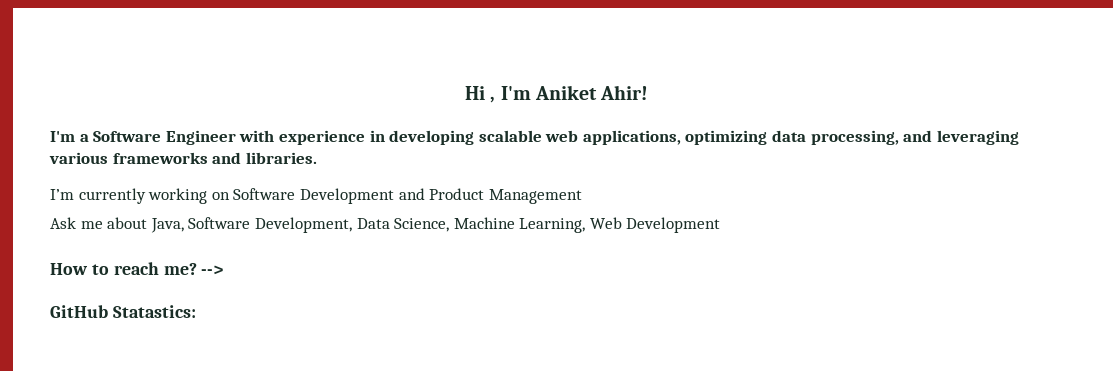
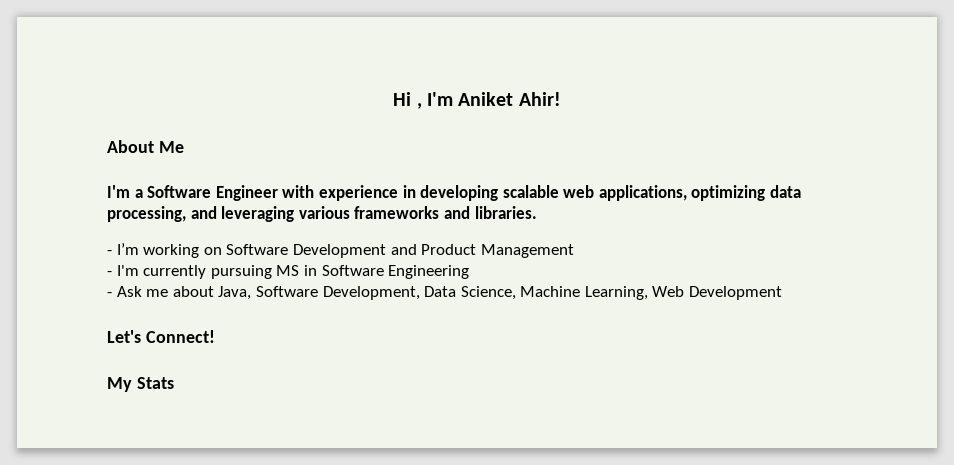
+ About Me
- I’m currently working on Software Development and Product Management
+ - I’m working on Software Development and Product Management
- Ask me about Java, Software Development, Data Science, Machine Learning, Web Development
+ - I'm currently pursuing MS in Software Engineering
+ - Ask me about Java, Software Development, Data Science, Machine Learning, Web Development
- How to reach me? -->
- GitHub Statastics:
+ Let's Connect!
+ My Stats

